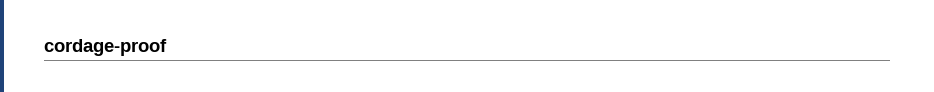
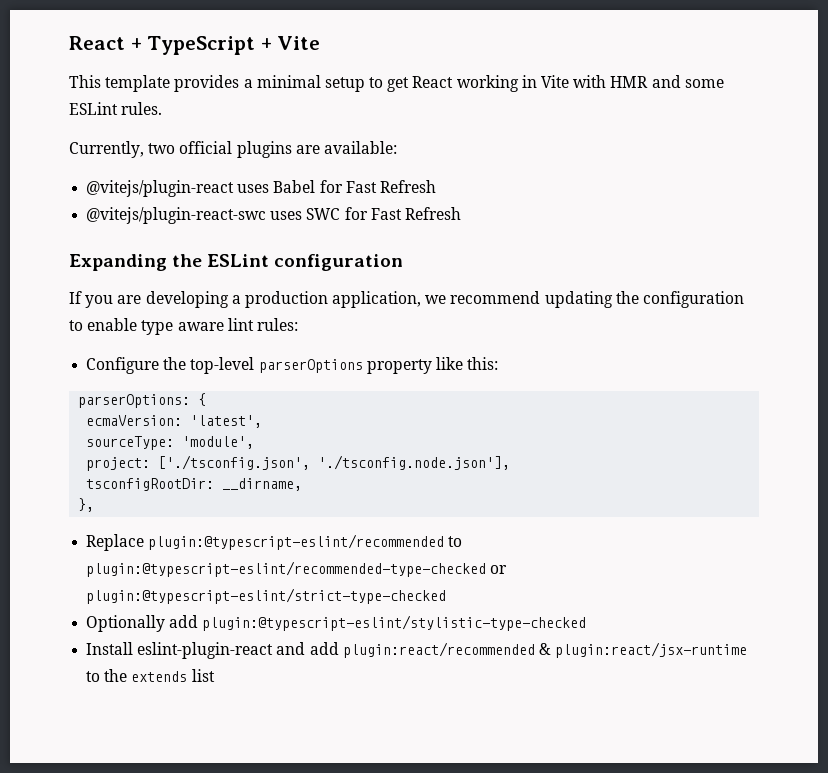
- cordage-proof
+ React + TypeScript + Vite
+ This template provides a minimal setup to get React working in Vite with HMR and some ESLint rules.
+ Currently, two official plugins are available:
+ @vitejs/plugin-react uses Babel for Fast Refresh
+ @vitejs/plugin-react-swc uses SWC for Fast Refresh
+ Expanding the ESLint configuration
+ If you are developing a production application, we recommend updating the configuration to enable type aware lint rules:
+ Configure the top-level parserOptions property like this:
+ parserOptions: {
+ ecmaVersion: 'latest',
+ sourceType: 'module',
+ project: ['./tsconfig.json', './tsconfig.node.json'],
+ tsconfigRootDir: __dirname,
+ },
+ Replace plugin:@typescript-eslint/recommended to plugin:@typescript-eslint/recommended-type-checked or plugin:@typescript-eslint/strict-type-checked
+ Optionally add plugin:@typescript-eslint/stylistic-type-checked
+ Install eslint-plugin-react and add plugin:react/recommended & plugin:react/jsx-runtime to the extends list

